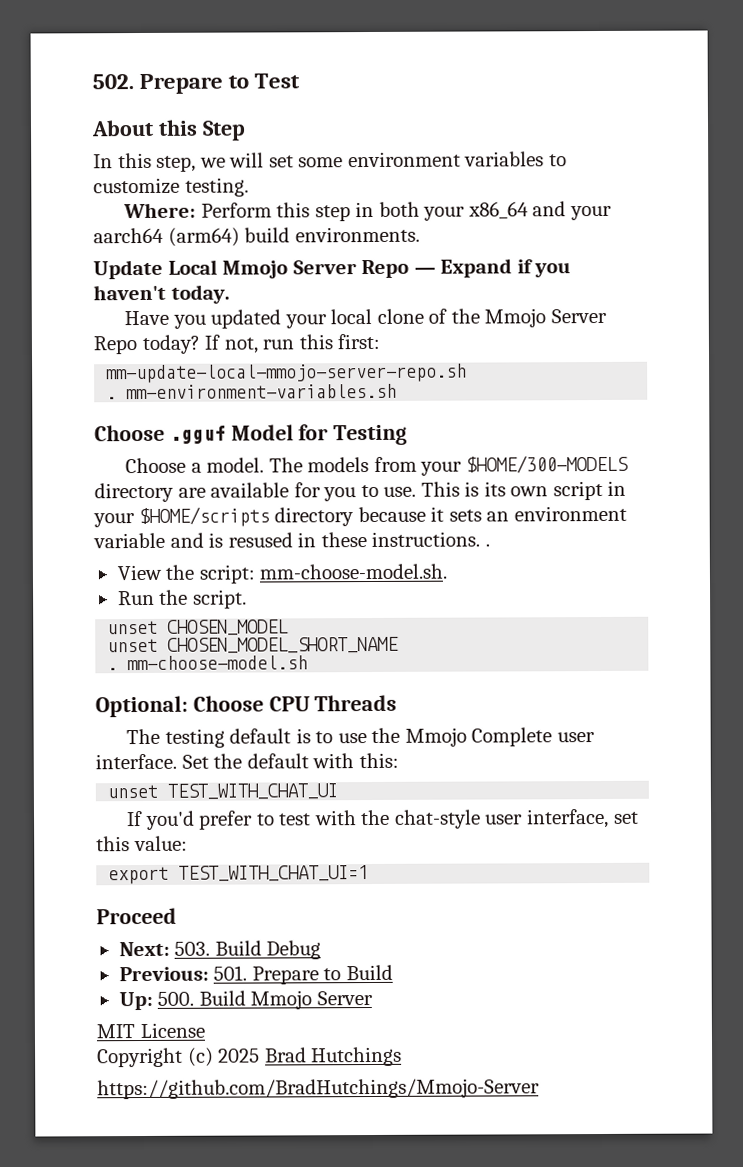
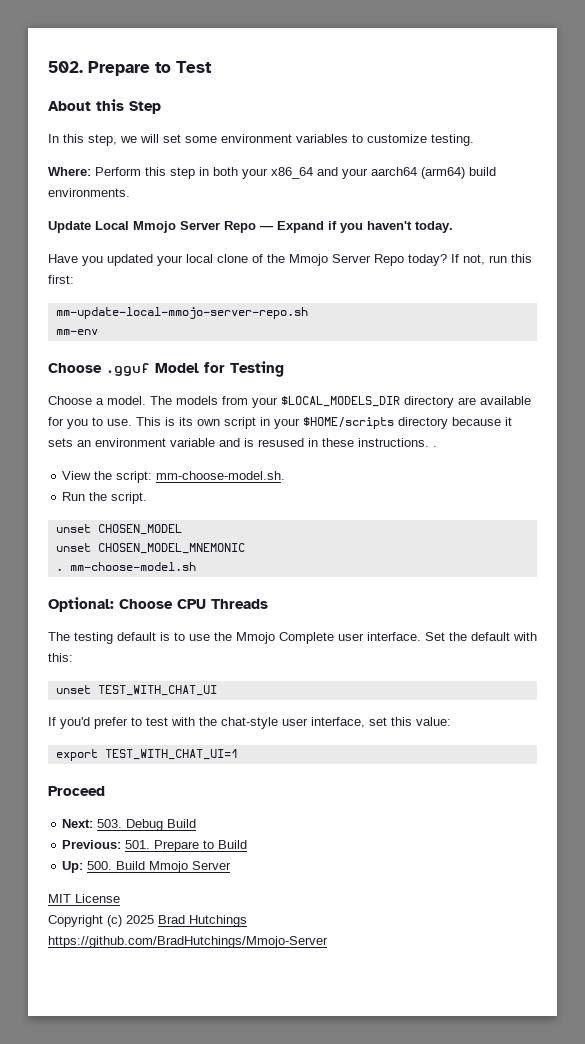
- . mm-environment-variables.sh
+ mm-env
- The models from your $HOME/300-MODELS directory are available for you to use.
+ The models from your $LOCAL_MODELS_DIR directory are available for you to use.
- unset CHOSEN_MODEL_SHORT_NAME
+ unset CHOSEN_MODEL_MNEMONIC
- Next: 503. Build Debug
+ Next: 503. Debug Build

